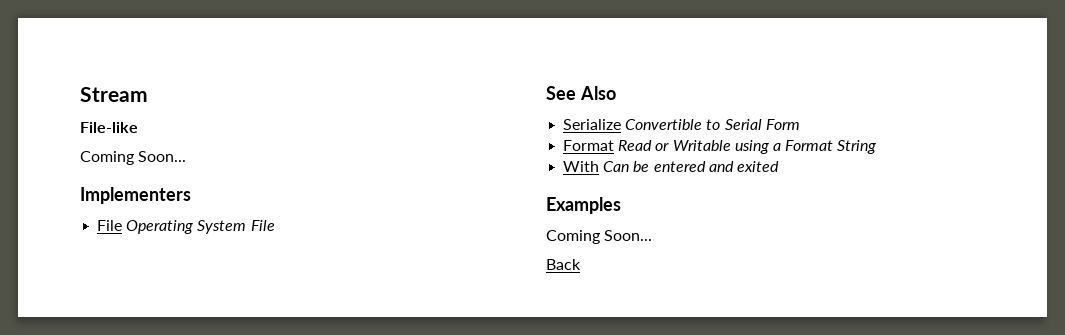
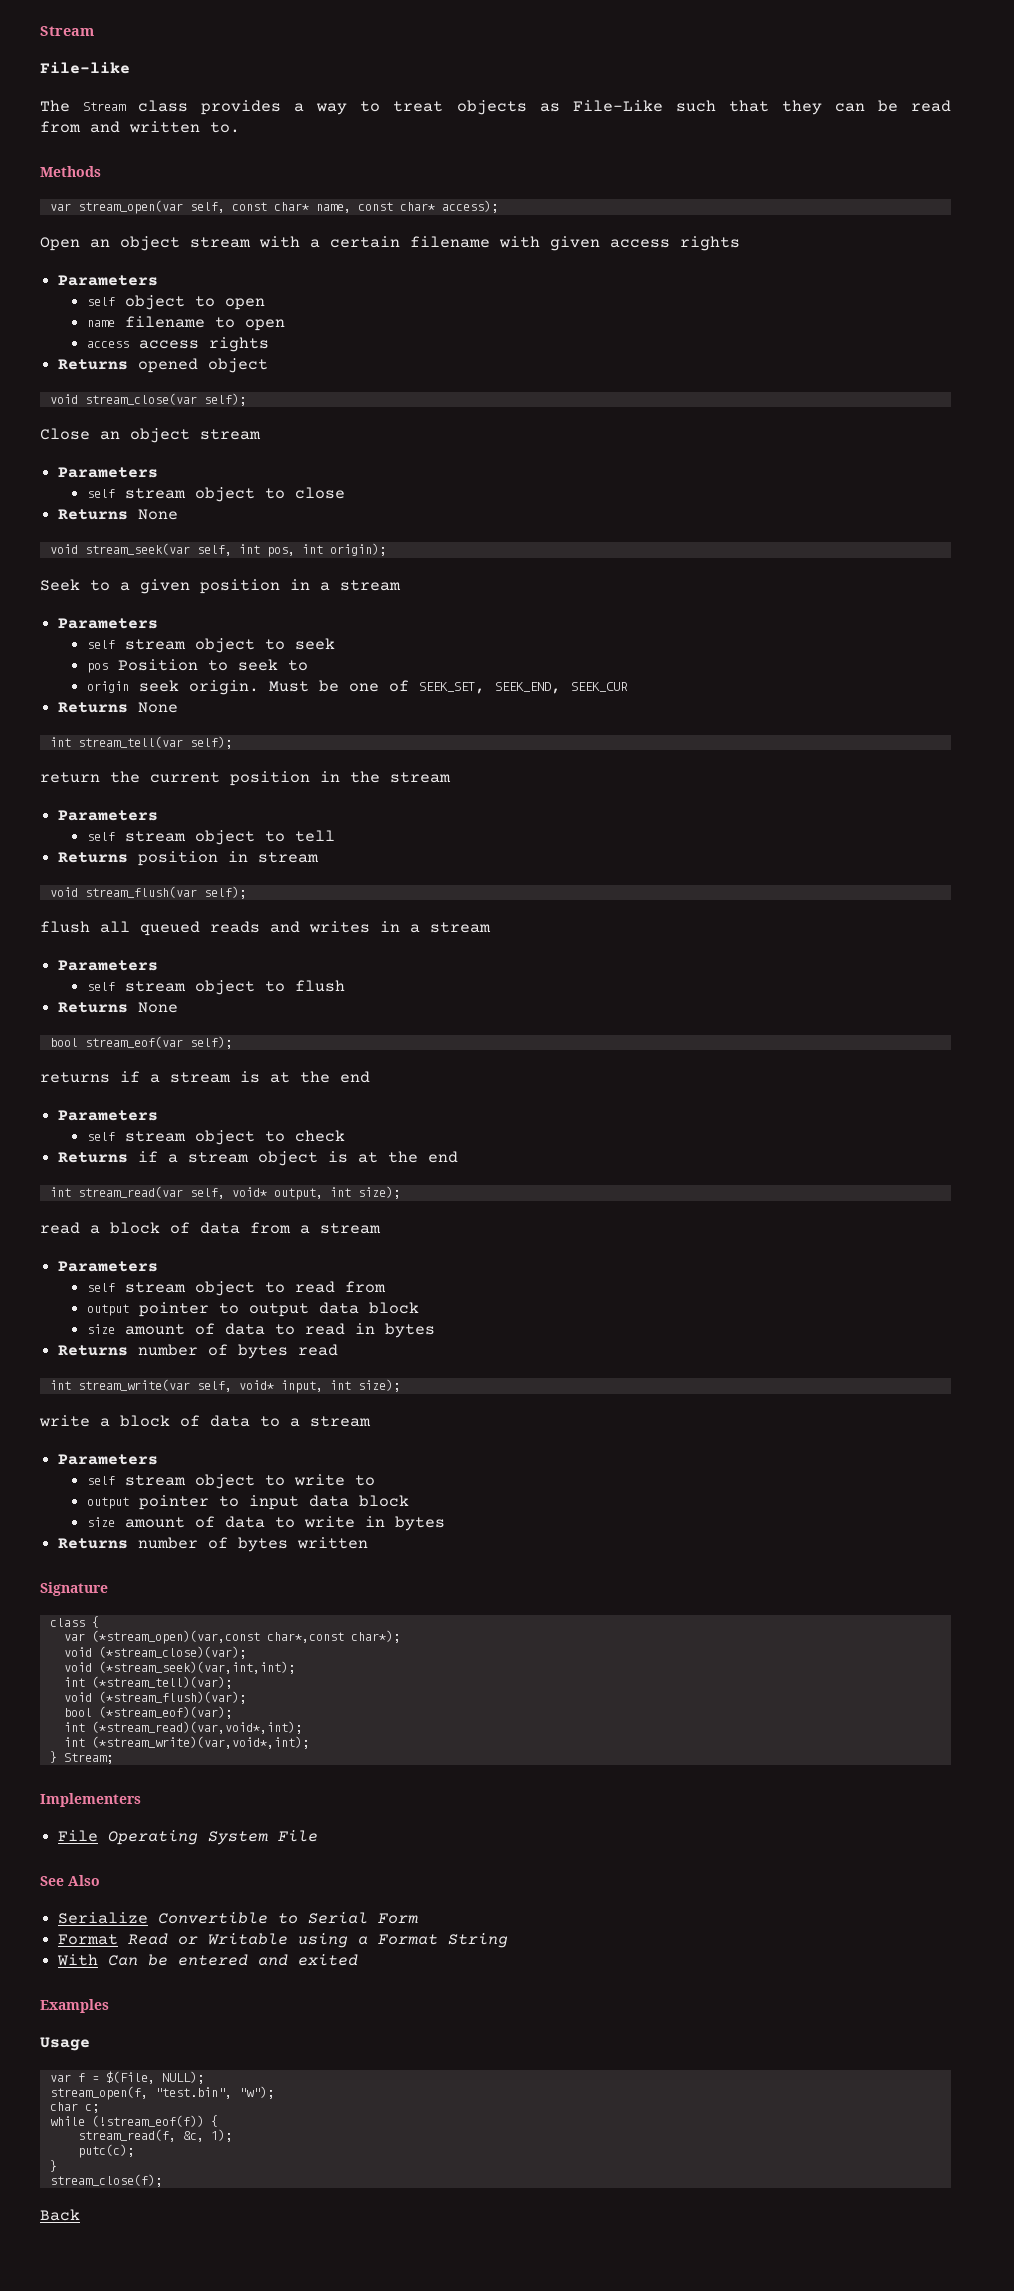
  File-like
- Coming Soon...
+ The Stream class provides a way to treat objects as File-Like such that they can be read from and written to.
+ Methods
+ var stream_open(var self, const char* name, const char* access);
+ Open an object stream with a certain filename with given access rights
+ Parameters
+ self object to open
+ name filename to open
+ access access rights
+ Returns opened object
+ void stream_close(var self);
+ Close an object stream
+ Parameters
+ self stream object to close
+ Returns None
+ void stream_seek(var self, int pos, int origin);
+ Seek to a given position in a stream
+ Parameters
+ self stream object to seek
+ pos Position to seek to
+ origin seek origin. Must be one of SEEK_SET, SEEK_END, SEEK_CUR
+ Returns None
+ int stream_tell(var self);
+ return the current position in the stream
+ Parameters
+ self stream object to tell
+ Returns position in stream
+ void stream_flush(var self);
+ flush all queued reads and writes in a stream
+ Parameters
+ self stream object to flush
+ Returns None
+ bool stream_eof(var self);
+ returns if a stream is at the end
+ Parameters
+ self stream object to check
+ Returns if a stream object is at the end
+ int stream_read(var self, void* output, int size);
+ read a block of data from a stream
+ Parameters
+ self stream object to read from
+ output pointer to output data block
+ size amount of data to read in bytes
+ Returns number of bytes read
+ int stream_write(var self, void* input, int size);
+ write a block of data to a stream
+ Parameters
+ self stream object to write to
+ output pointer to input data block
+ size amount of data to write in bytes
+ Returns number of bytes written
+ Signature
+ class {
+ var (*stream_open)(var,const char*,const char*);
+ void (*stream_close)(var);
+ void (*stream_seek)(var,int,int);
+ int (*stream_tell)(var);
+ void (*stream_flush)(var);
+ bool (*stream_eof)(var);
+ int (*stream_read)(var,void*,int);
+ int (*stream_write)(var,void*,int);
+ } Stream;
  Examples
- Coming Soon...
+ Usage
+ var f = $(File, NULL);
+ stream_open(f, "test.bin", "w");
+ char c;
+ while (!stream_eof(f)) {
+ stream_read(f, &c, 1);
+ putc(c);
+ }
+ stream_close(f);

